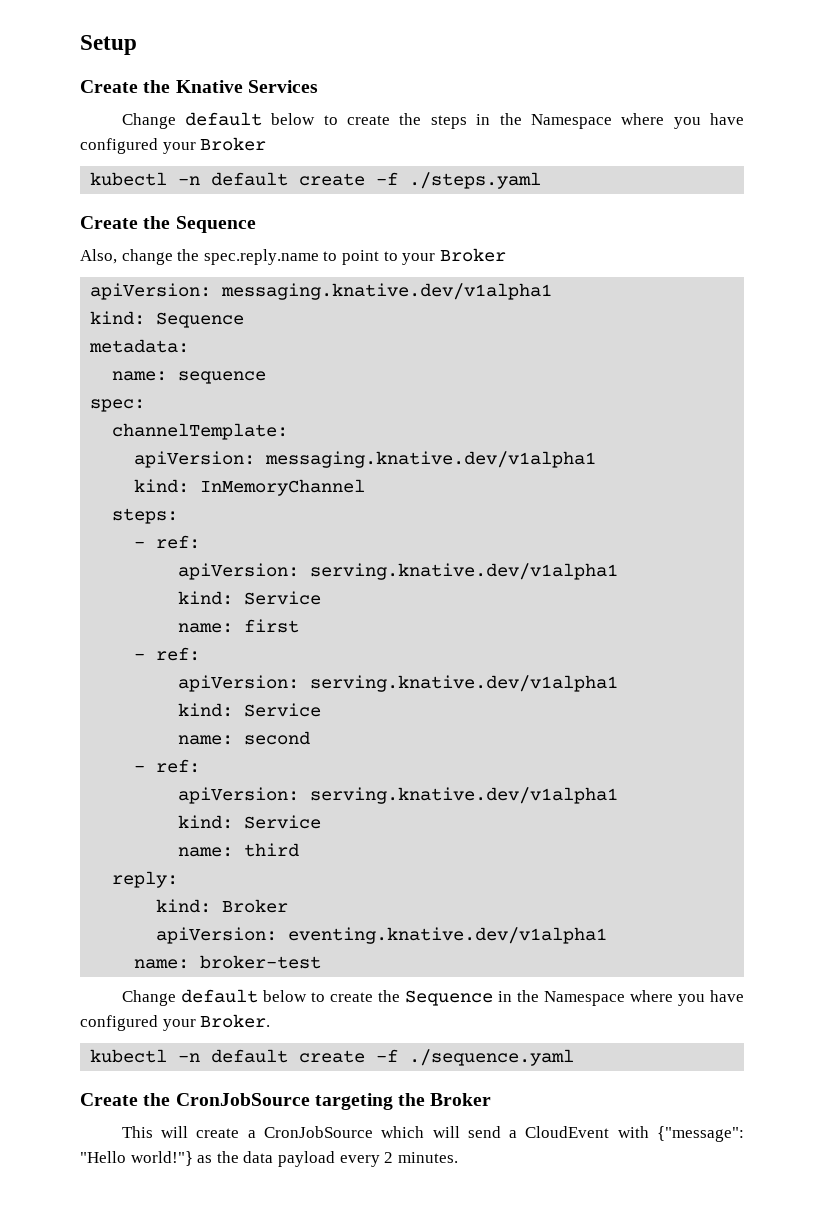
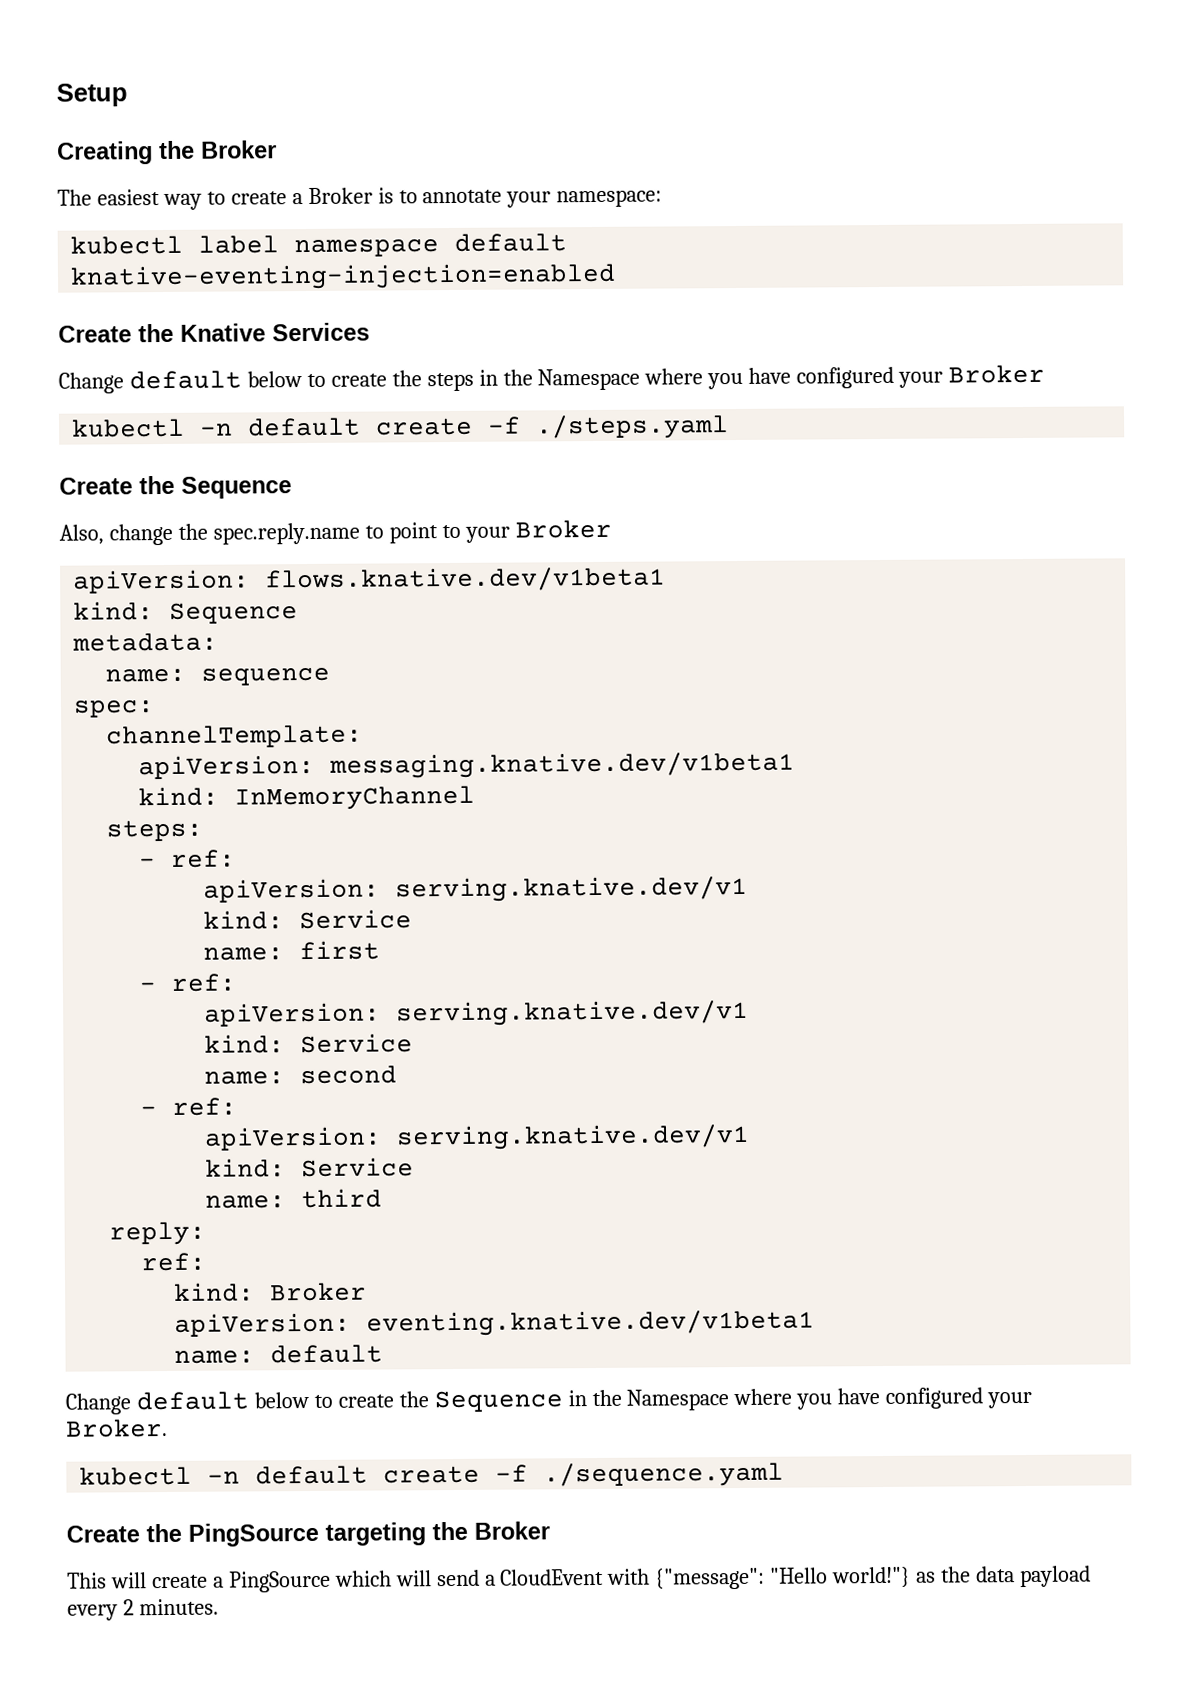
+ Creating the Broker
+ The easiest way to create a Broker is to annotate your namespace:
+ kubectl label namespace default knative-eventing-injection=enabled
  Also, change the spec.reply.name to point to your Broker
- apiVersion: messaging.knative.dev/v1alpha1
+ apiVersion: flows.knative.dev/v1beta1
  channelTemplate:
- apiVersion: messaging.knative.dev/v1alpha1
+ apiVersion: messaging.knative.dev/v1beta1
  steps:
  - ref:
- apiVersion: serving.knative.dev/v1alpha1
+ apiVersion: serving.knative.dev/v1
  name: first
  - ref:
- apiVersion: serving.knative.dev/v1alpha1
+ apiVersion: serving.knative.dev/v1
  name: second
  - ref:
- apiVersion: serving.knative.dev/v1alpha1
+ apiVersion: serving.knative.dev/v1
  reply:
+ ref:
- apiVersion: eventing.knative.dev/v1alpha1
- name: broker-test
+ apiVersion: eventing.knative.dev/v1beta1
+ name: default
- Create the CronJobSource targeting the Broker
+ Create the PingSource targeting the Broker
- This will create a CronJobSource which will send a CloudEvent with {"message": "Hello world!"} as the data payload every 2 minutes.
+ This will create a PingSource which will send a CloudEvent with {"message": "Hello world!"} as the data payload every 2 minutes.

